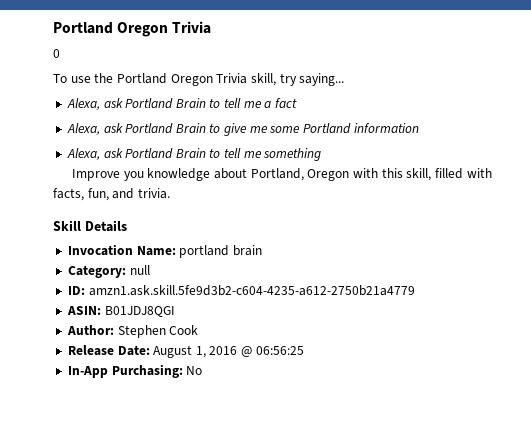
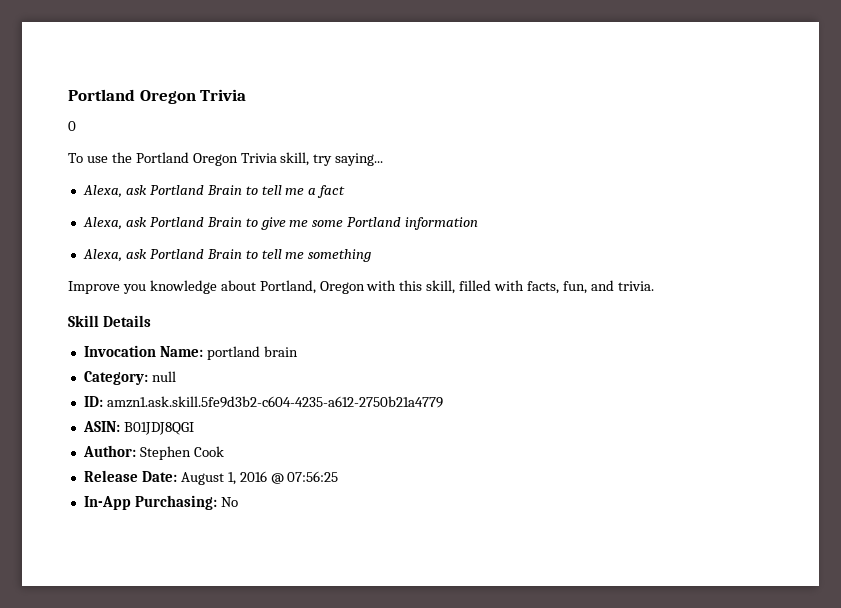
- Release Date: August 1, 2016 @ 06:56:25
+ Release Date: August 1, 2016 @ 07:56:25

